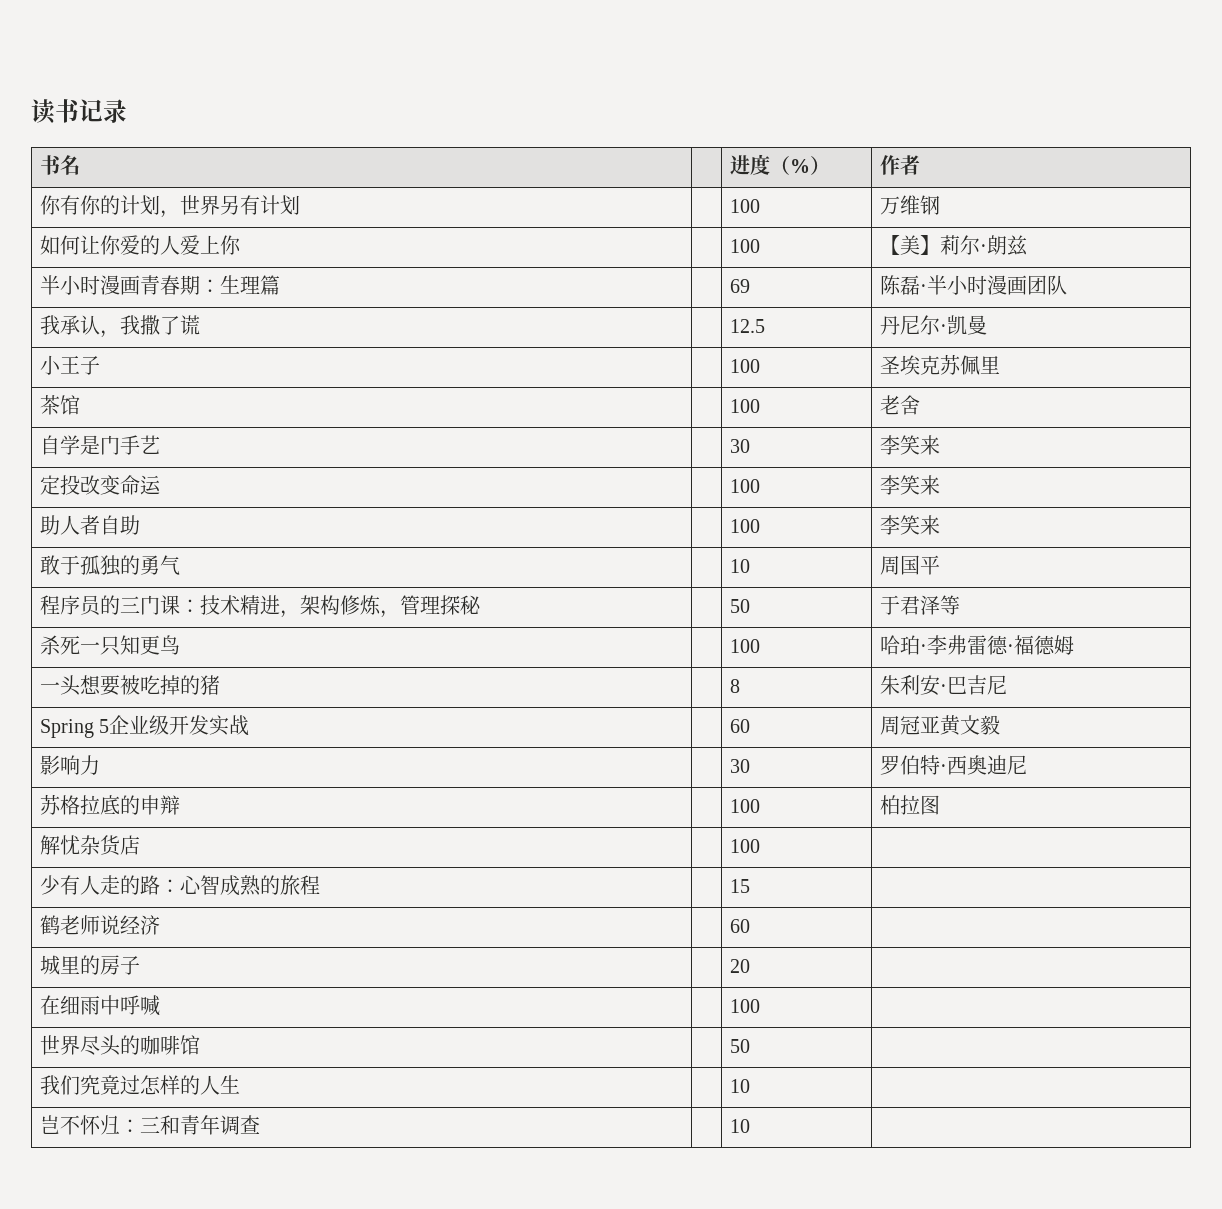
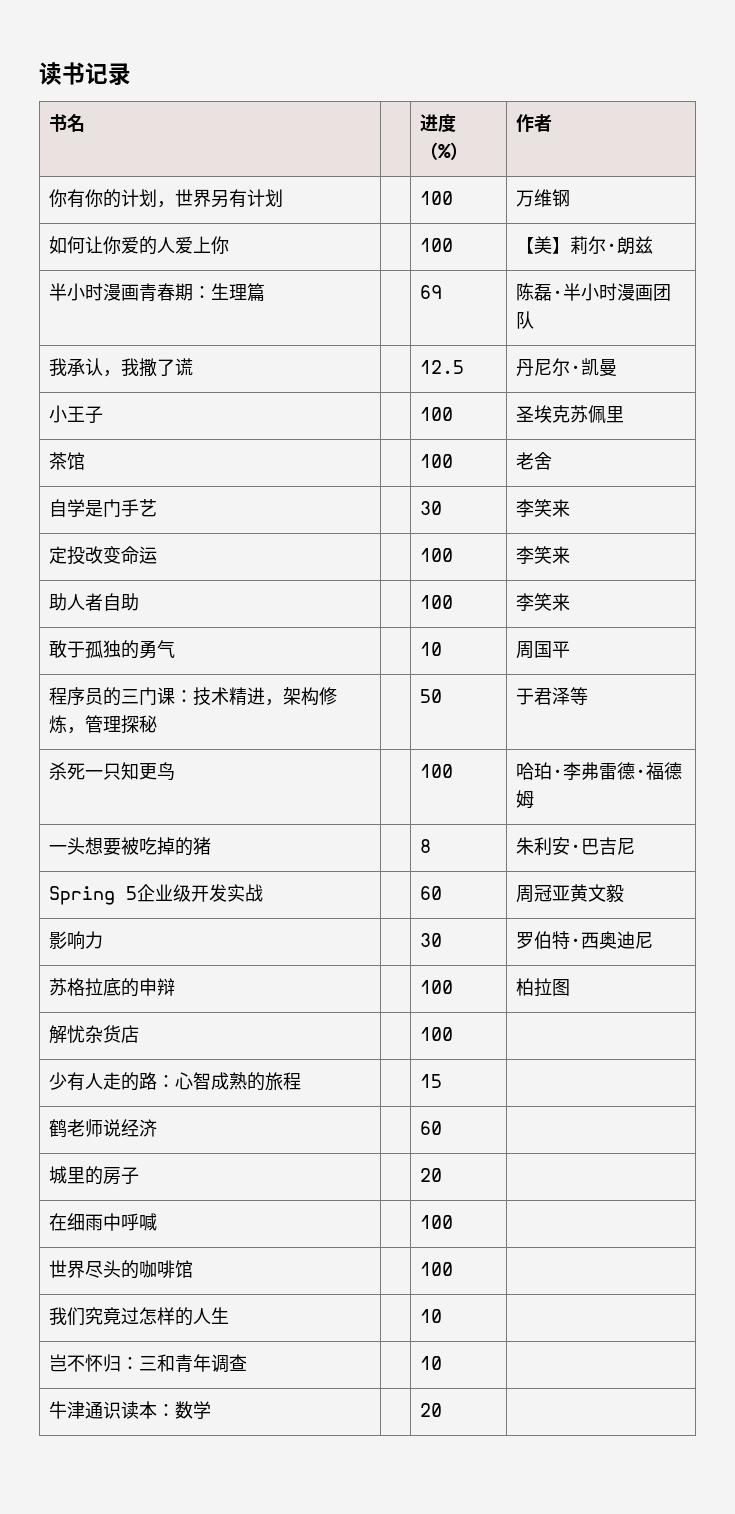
- 世界尽头的咖啡馆 | | 50 |
+ 世界尽头的咖啡馆 | | 100 |
+ 牛津通识读本：数学 | | 20 |

